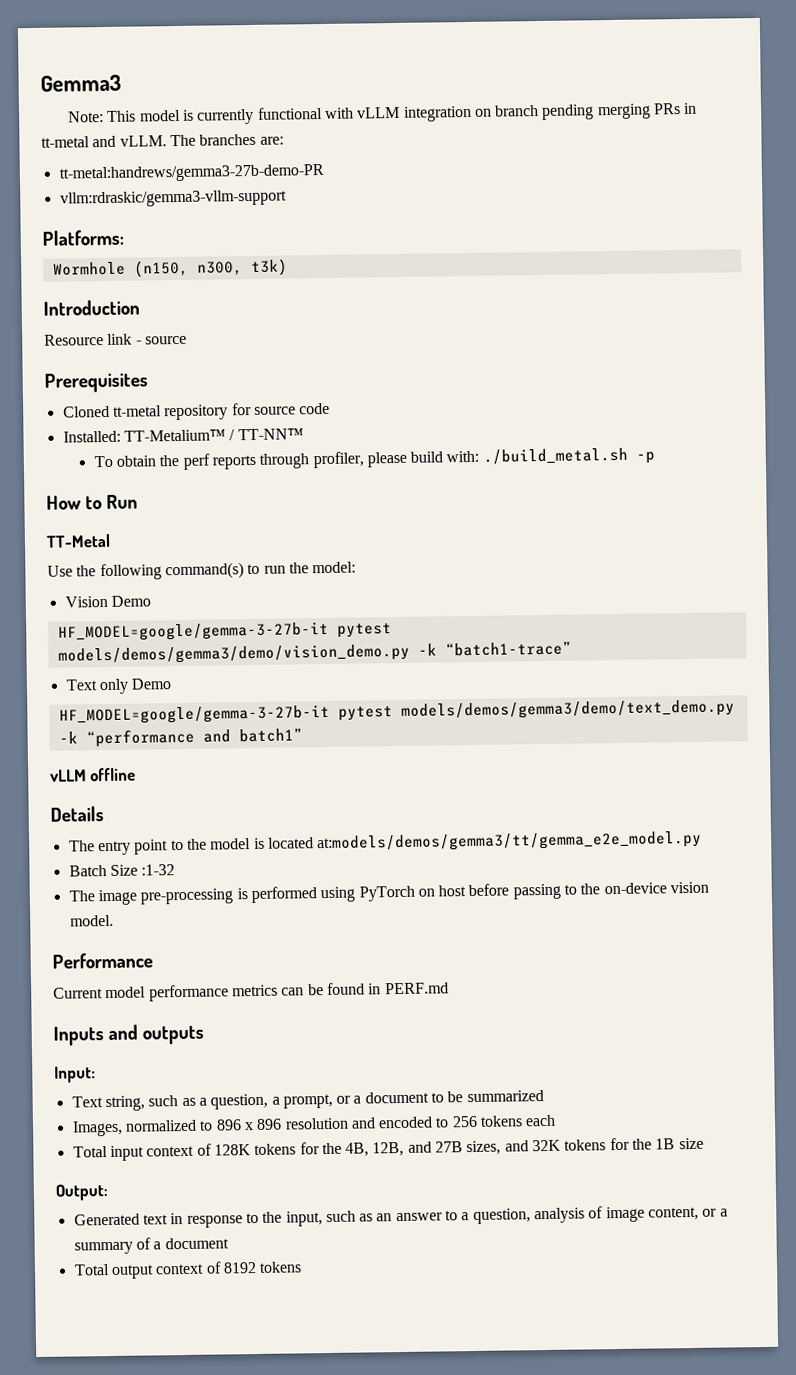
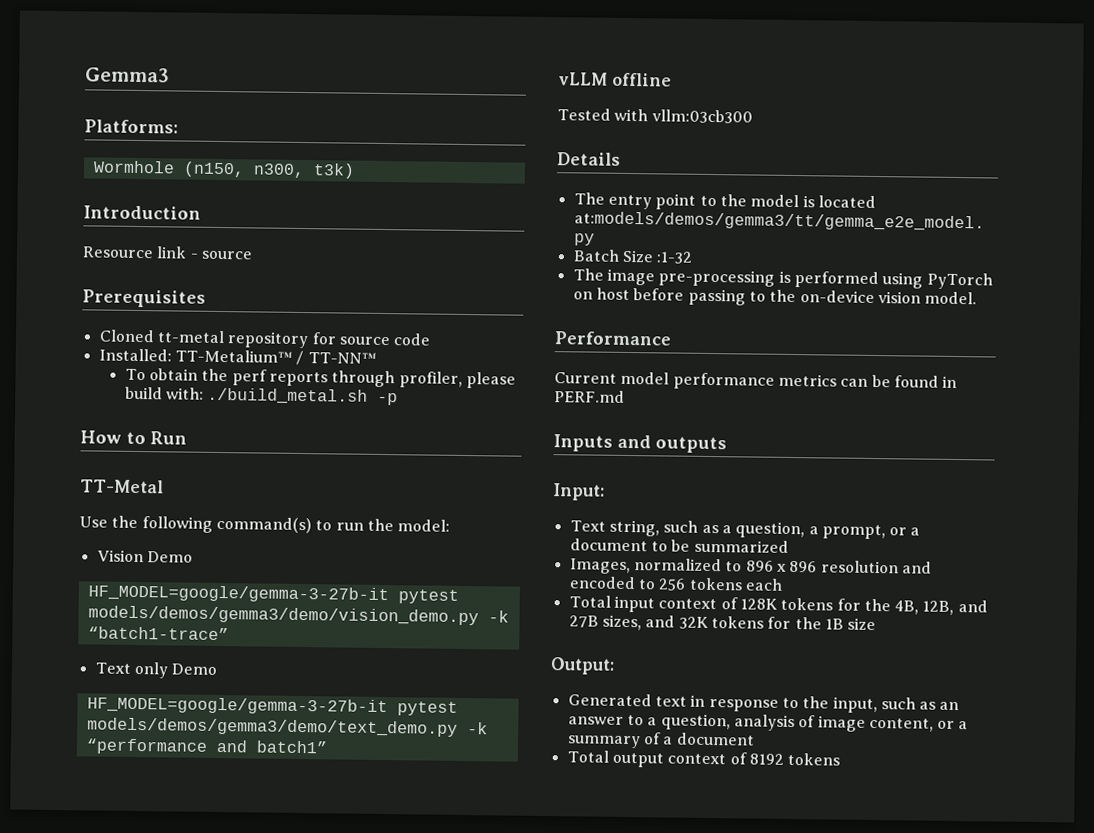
- Note: This model is currently functional with vLLM integration on branch pending merging PRs in tt-metal and vLLM. The branches are:
- tt-metal:handrews/gemma3-27b-demo-PR
- vllm:rdraskic/gemma3-vllm-support
+ Tested with vllm:03cb300

